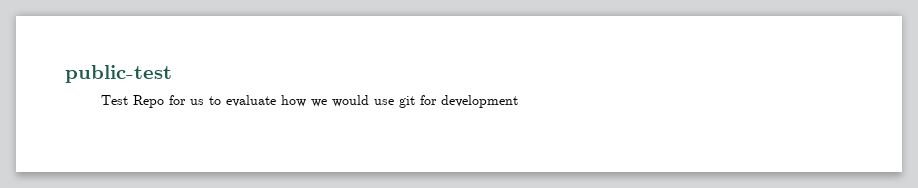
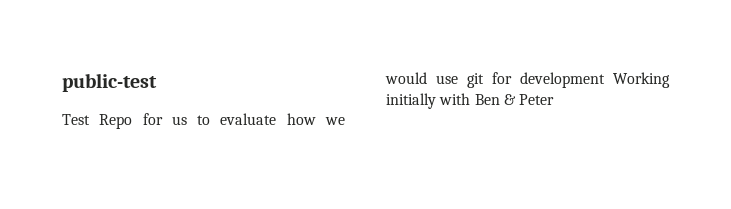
- Test Repo for us to evaluate how we would use git for development
+ Test Repo for us to evaluate how we would use git for development Working initially with Ben & Peter

